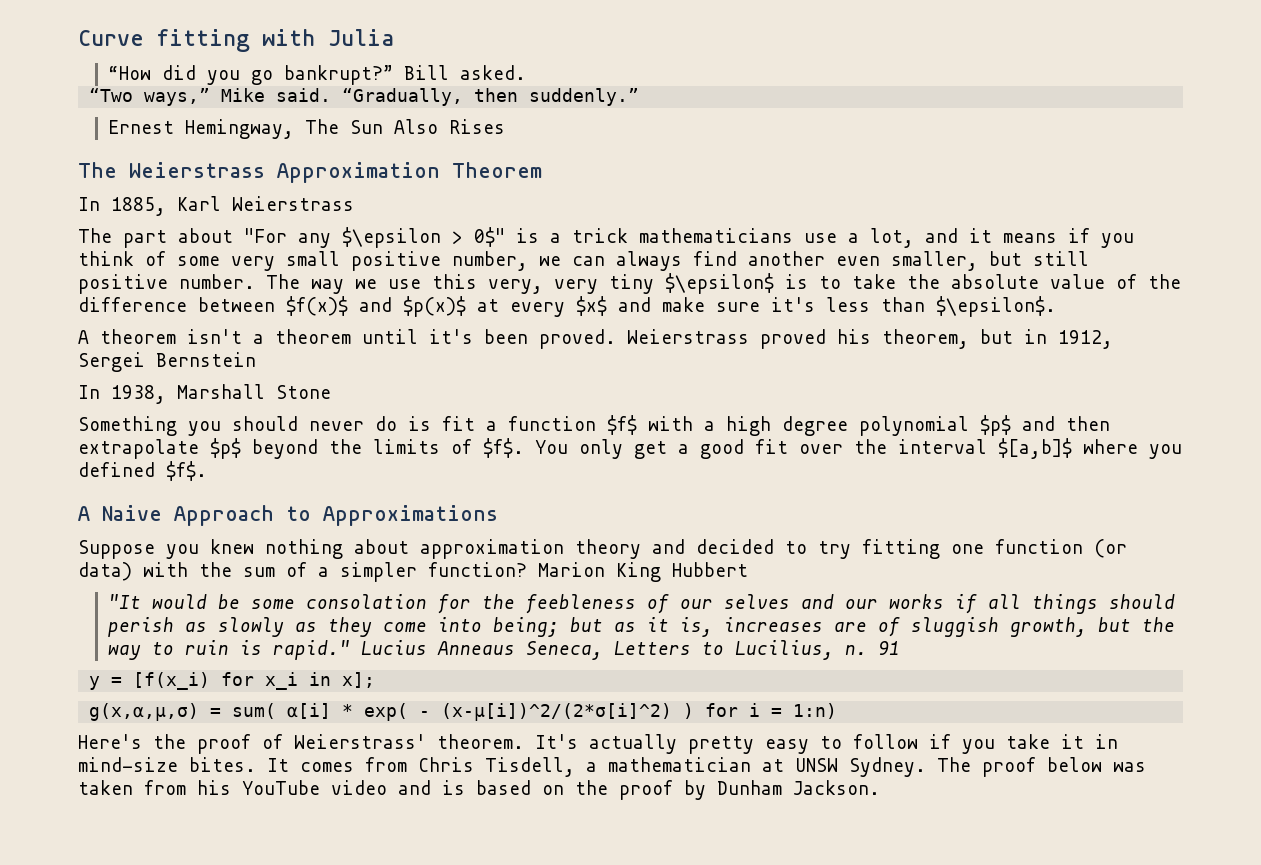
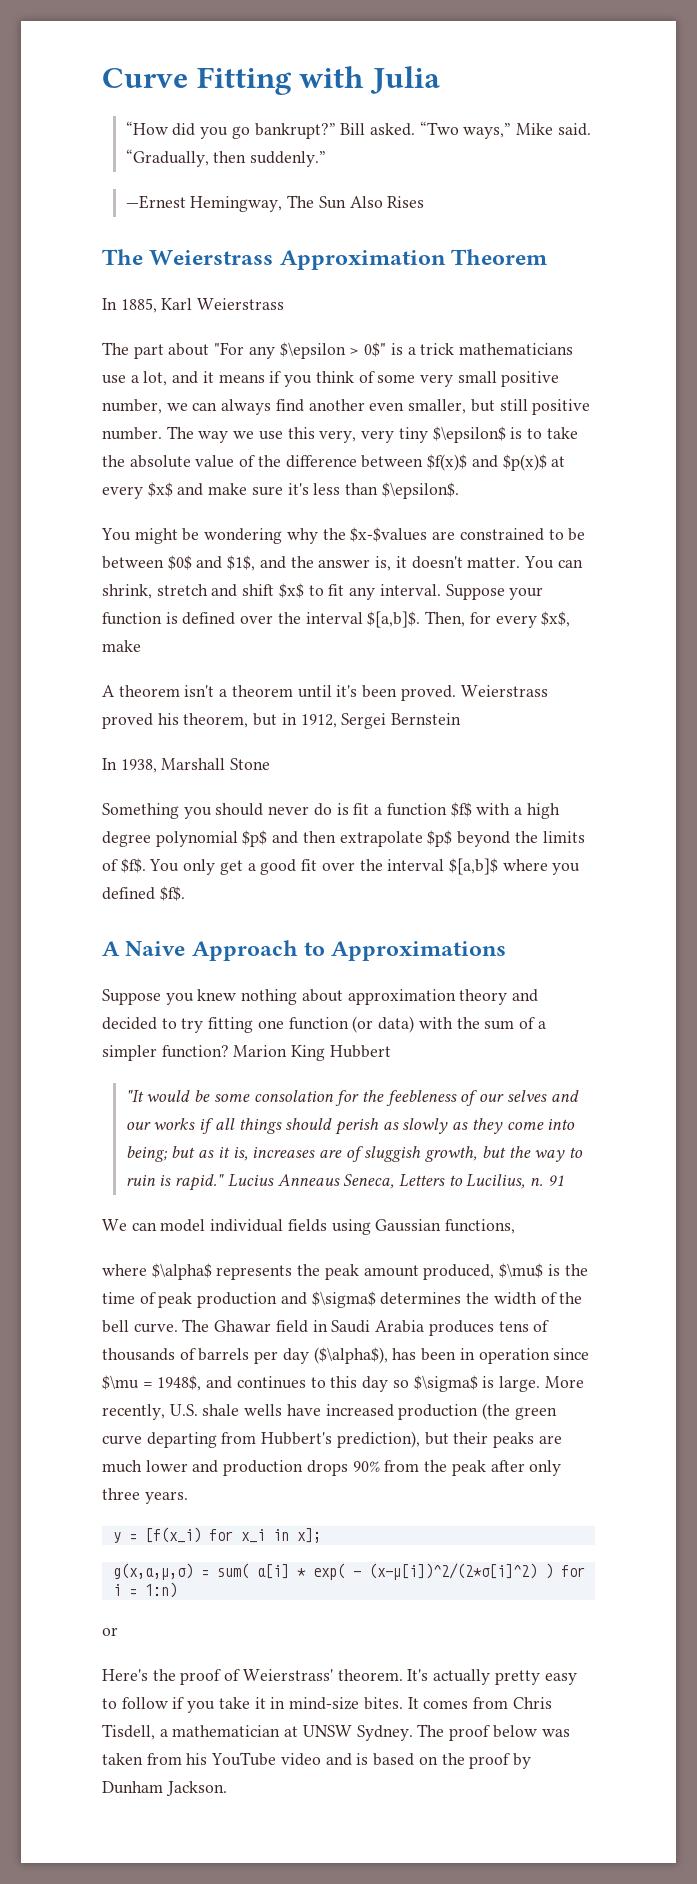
- Curve fitting with Julia
+ Curve Fitting with Julia
- Bill asked.
- “Two ways,” Mike said.
+ Bill asked. “Two ways,” Mike said.
- Ernest Hemingway, The Sun Also Rises
+ —Ernest Hemingway, The Sun Also Rises
+ You might be wondering why the $x-$values are constrained to be between $0$ and $1$, and the answer is, it doesn't matter. You can shrink, stretch and shift $x$ to fit any interval. Suppose your function is defined over the interval $[a,b]$. Then, for every $x$, make
+ We can model individual fields using Gaussian functions,
+ where $\alpha$ represents the peak amount produced, $\mu$ is the time of peak production and $\sigma$ determines the width of the bell curve. The Ghawar field in Saudi Arabia produces tens of thousands of barrels per day ($\alpha$), has been in operation since $\mu = 1948$, and continues to this day so $\sigma$ is large. More recently, U.S. shale wells have increased production (the green curve departing from Hubbert's prediction), but their peaks are much lower and production drops 90% from the peak after only three years.
+ or

